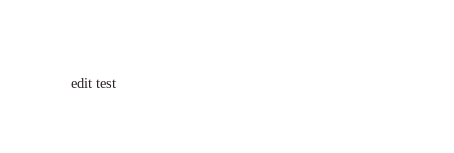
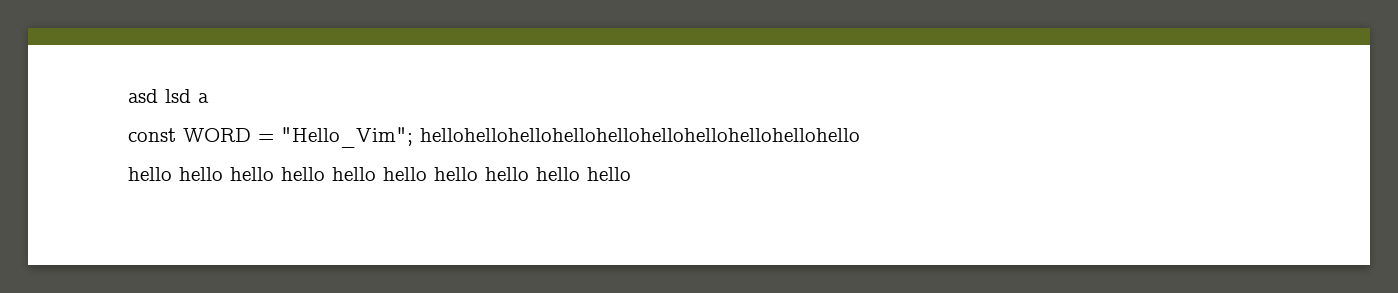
- edit test
+ asd lsd a
+ const WORD = "Hello_Vim"; hellohellohellohellohellohellohellohellohellohello
+ hello hello hello hello hello hello hello hello hello hello

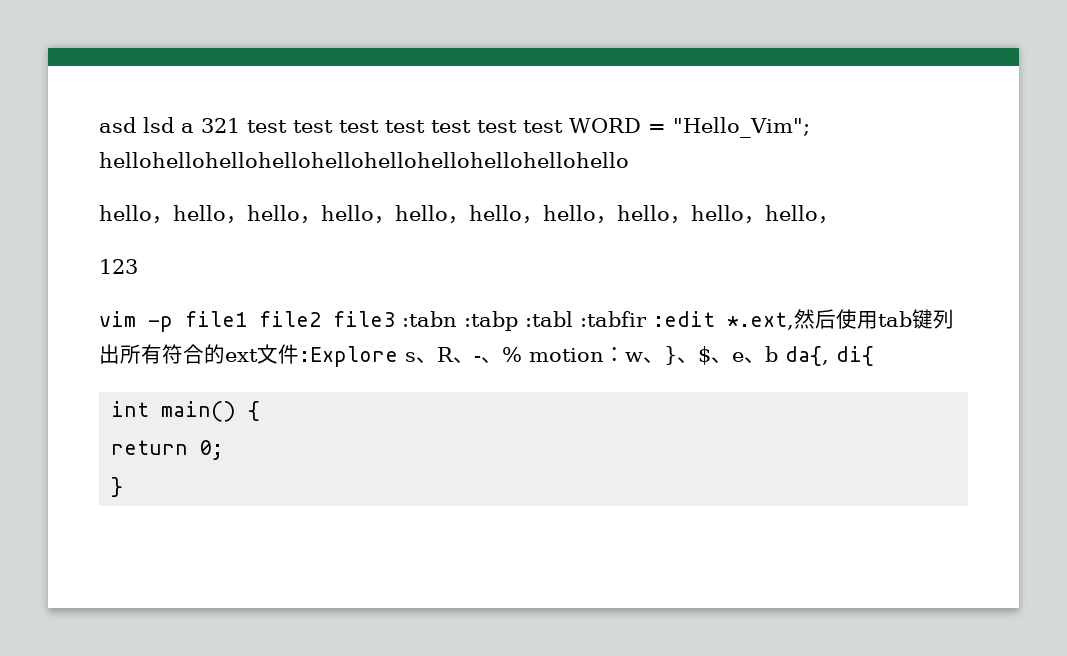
- asd lsd a
- const WORD = "Hello_Vim"; hellohellohellohellohellohellohellohellohellohello
+ asd lsd a 321 test test test test test test test WORD = "Hello_Vim"; hellohellohellohellohellohellohellohellohellohello
- hello hello hello hello hello hello hello hello hello hello
+ hello，hello，hello，hello，hello，hello，hello，hello，hello，hello，
+ 123
+ vim -p file1 file2 file3 :tabn :tabp :tabl :tabfir :edit *.ext,然后使用tab键列出所有符合的ext文件:Explore s、R、-、% motion：w、}、$、e、b da{, di{
+ int main() {
+ return 0;
+ }

